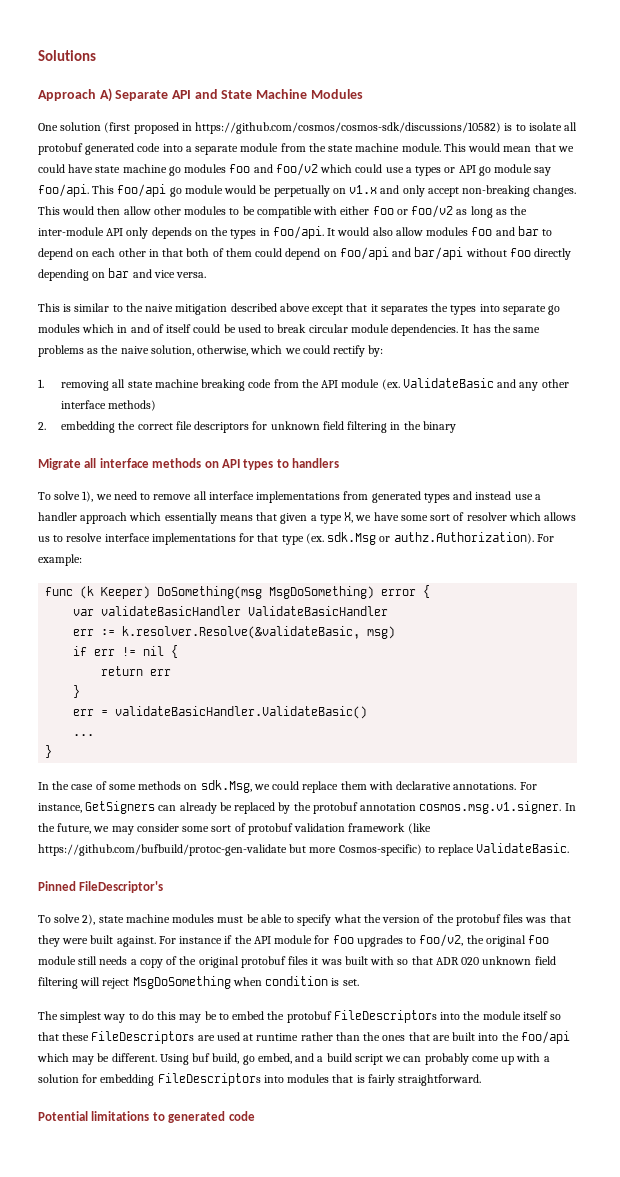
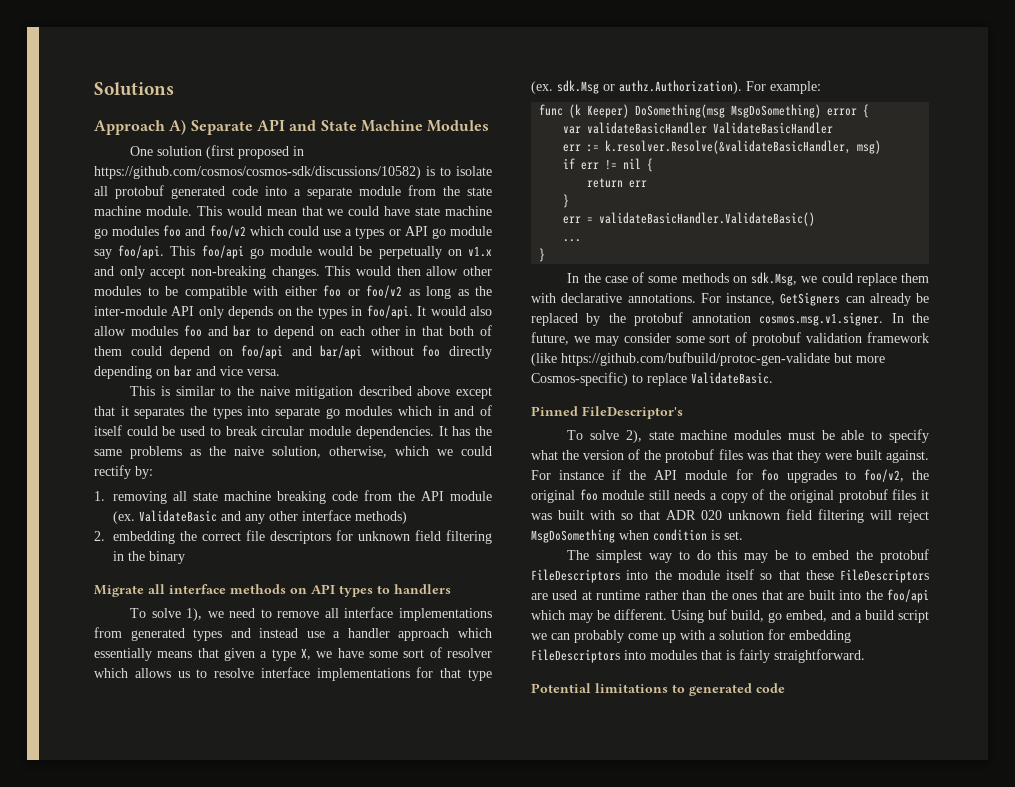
- err := k.resolver.Resolve(&validateBasic, msg)
+ err := k.resolver.Resolve(&validateBasicHandler, msg)

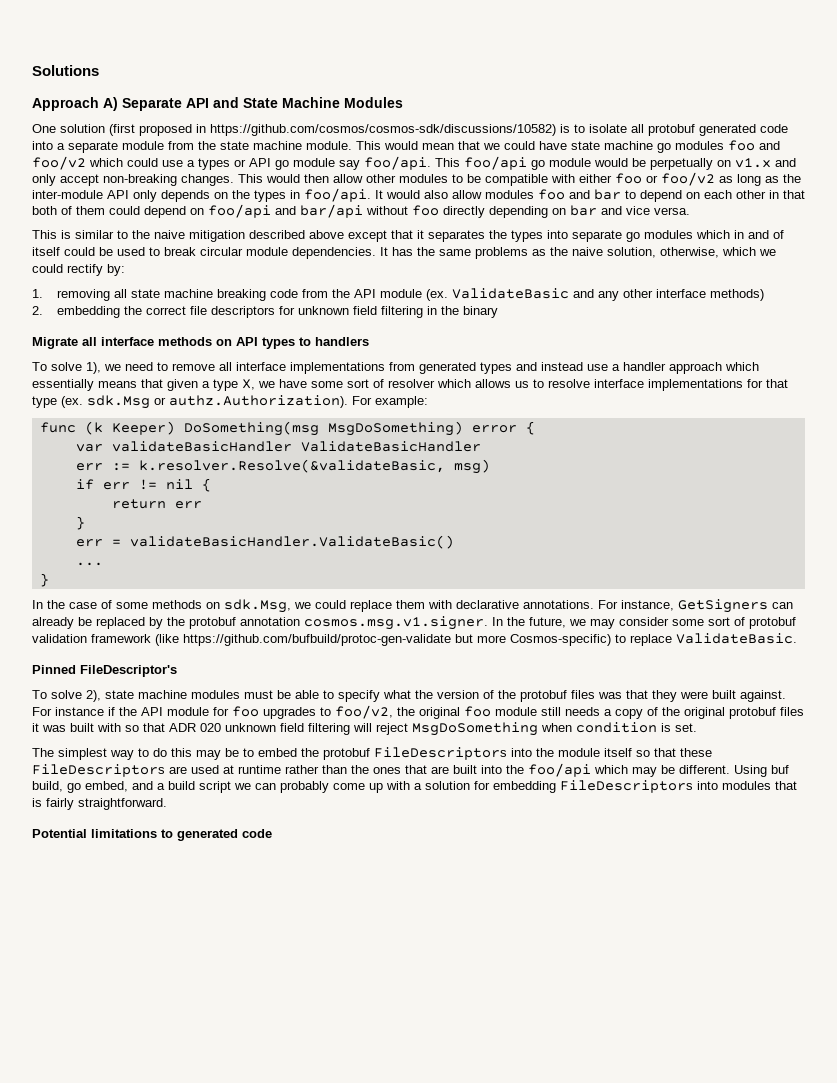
- err := k.resolver.Resolve(&validateBasicHandler, msg)
+ err := k.resolver.Resolve(&validateBasic, msg)

